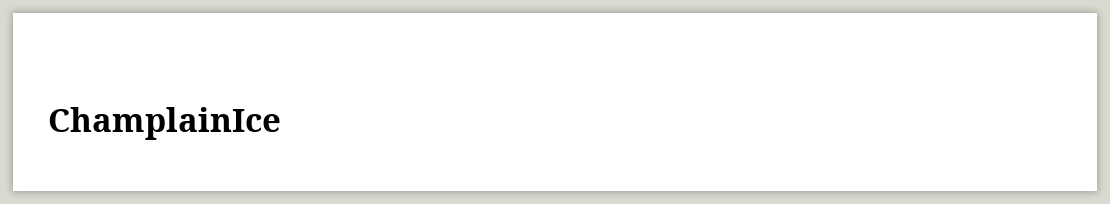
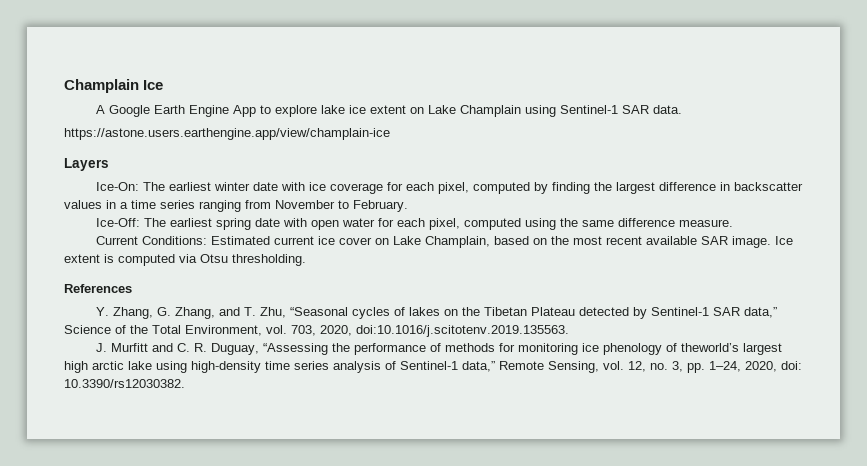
- ChamplainIce
+ Champlain Ice
+ A Google Earth Engine App to explore lake ice extent on Lake Champlain using Sentinel-1 SAR data.
+ https://astone.users.earthengine.app/view/champlain-ice
+ Layers
+ Ice-On: The earliest winter date with ice coverage for each pixel, computed by finding the largest difference in backscatter values in a time series ranging from November to February.
+ Ice-Off: The earliest spring date with open water for each pixel, computed using the same difference measure.
+ Current Conditions: Estimated current ice cover on Lake Champlain, based on the most recent available SAR image. Ice extent is computed via Otsu thresholding.
+ References
+ Y. Zhang, G. Zhang, and T. Zhu, “Seasonal cycles of lakes on the Tibetan Plateau detected by Sentinel-1 SAR data,” Science of the Total Environment, vol. 703, 2020, doi:10.1016/j.scitotenv.2019.135563.
+ J. Murfitt and C. R. Duguay, “Assessing the performance of methods for monitoring ice phenology of theworld’s largest high arctic lake using high-density time series analysis of Sentinel-1 data,” Remote Sensing, vol. 12, no. 3, pp. 1–24, 2020, doi: 10.3390/rs12030382.

